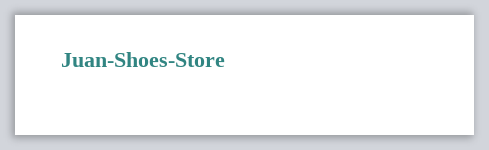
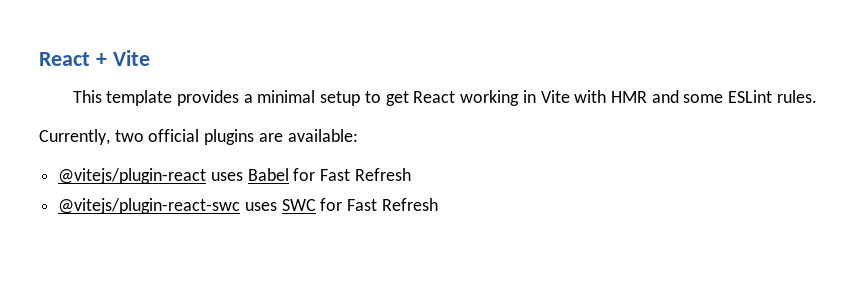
- Juan-Shoes-Store
+ React + Vite
+ This template provides a minimal setup to get React working in Vite with HMR and some ESLint rules.
+ Currently, two official plugins are available:
+ @vitejs/plugin-react uses Babel for Fast Refresh
+ @vitejs/plugin-react-swc uses SWC for Fast Refresh

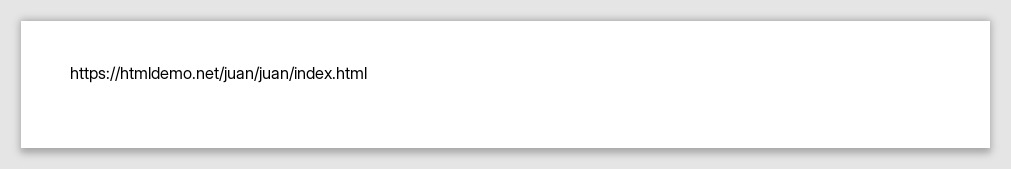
- React + Vite
- This template provides a minimal setup to get React working in Vite with HMR and some ESLint rules.
- Currently, two official plugins are available:
- @vitejs/plugin-react uses Babel for Fast Refresh
- @vitejs/plugin-react-swc uses SWC for Fast Refresh
+ https://htmldemo.net/juan/juan/index.html

